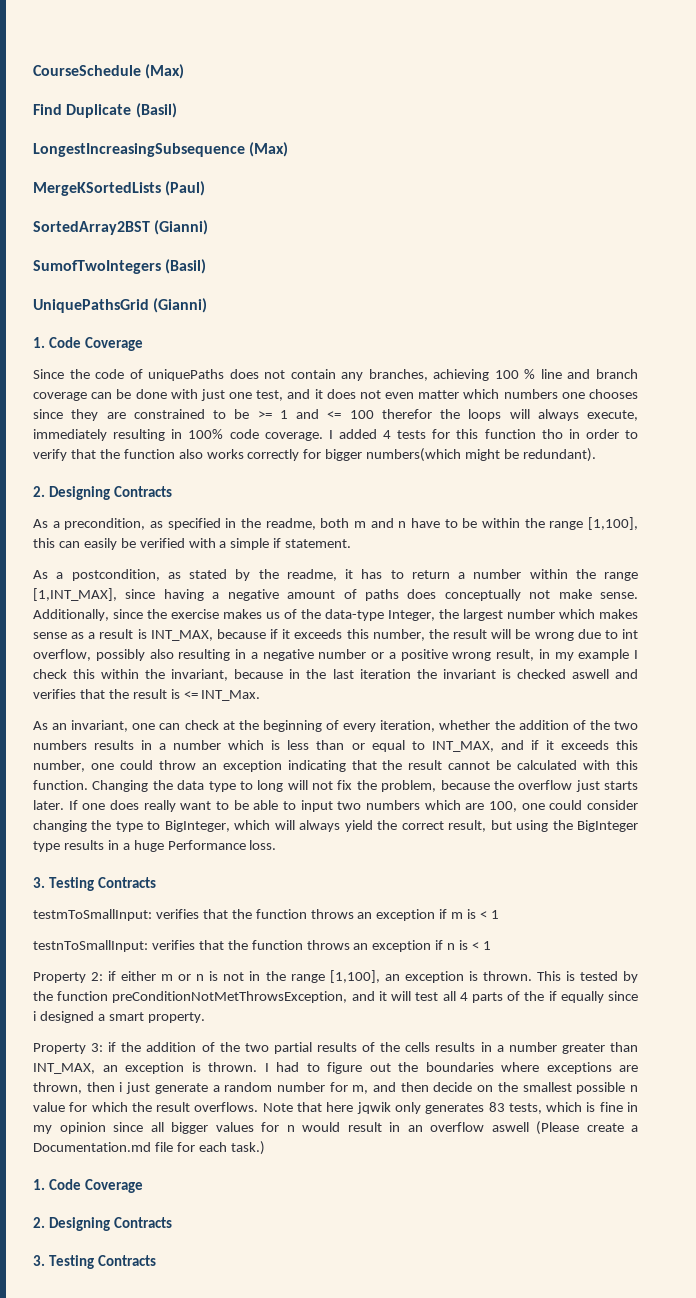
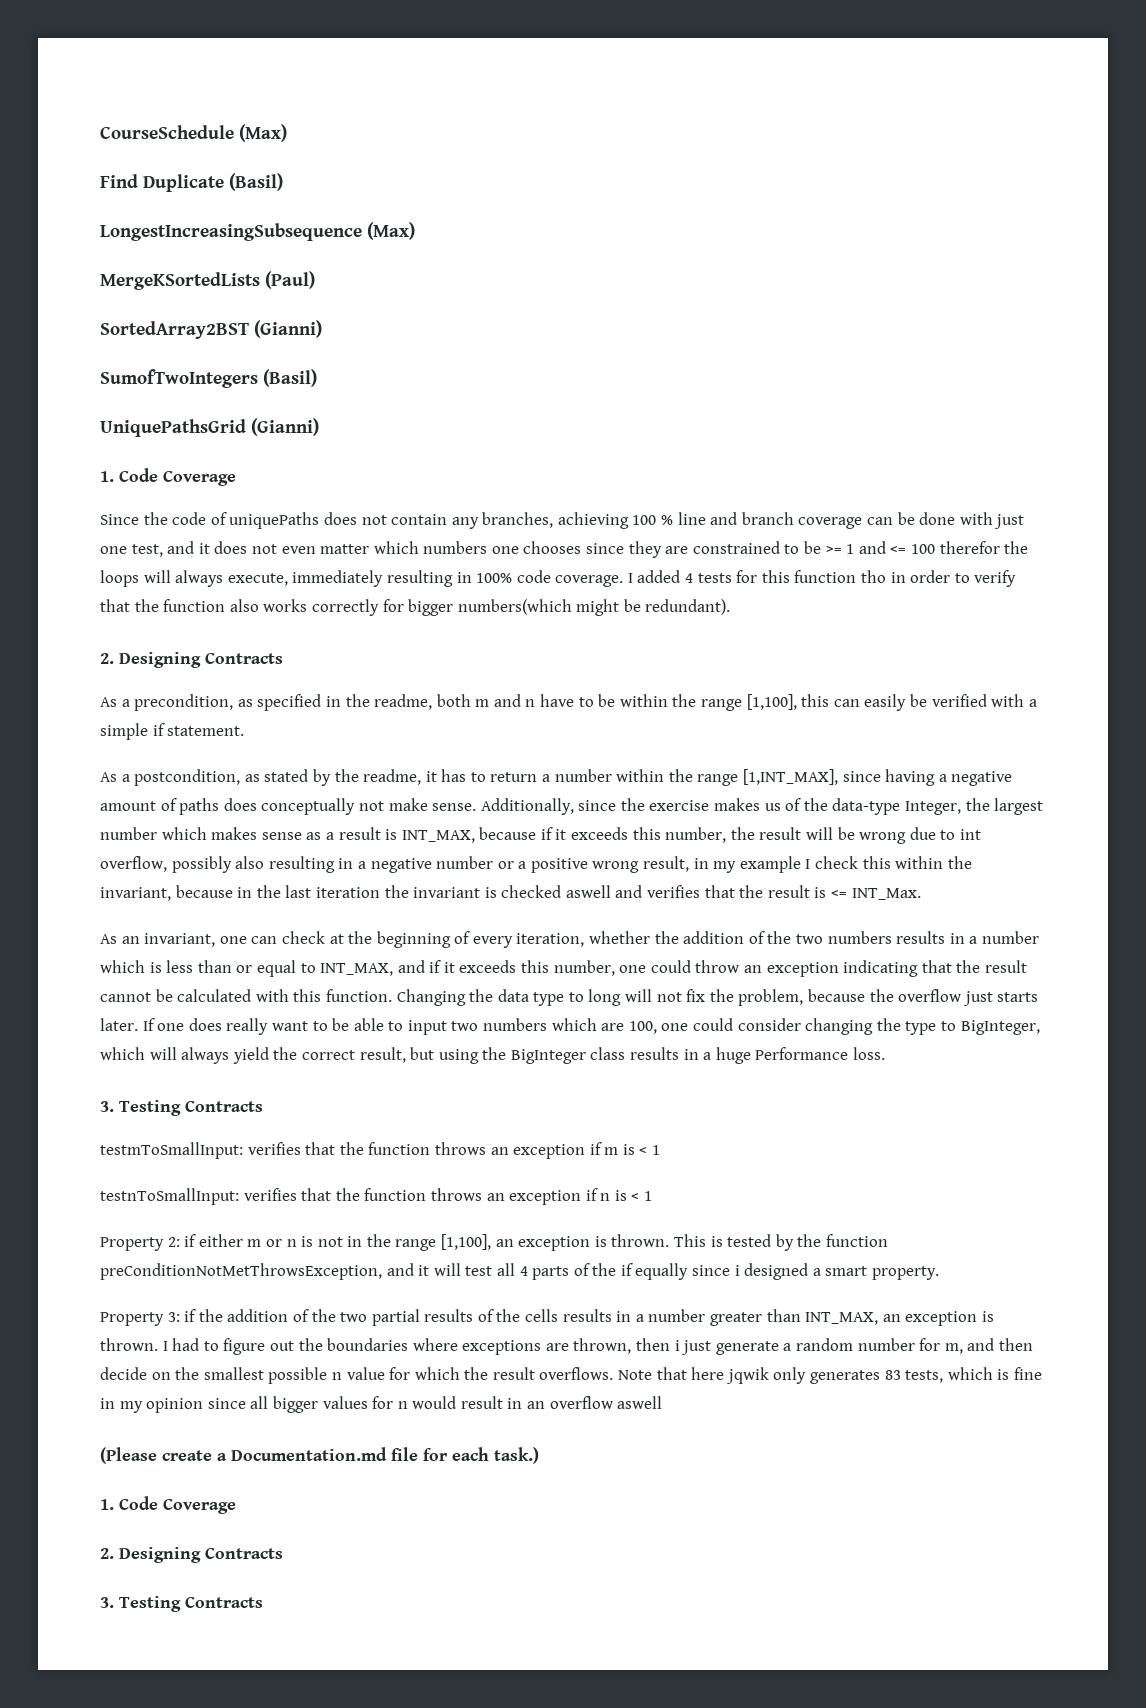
- If one does really want to be able to input two numbers which are 100, one could consider changing the type to BigInteger, which will always yield the correct result, but using the BigInteger type results in a huge Performance loss.
+ If one does really want to be able to input two numbers which are 100, one could consider changing the type to BigInteger, which will always yield the correct result, but using the BigInteger class results in a huge Performance loss.
- Note that here jqwik only generates 83 tests, which is fine in my opinion since all bigger values for n would result in an overflow aswell (Please create a Documentation.md file for each task.)
+ Note that here jqwik only generates 83 tests, which is fine in my opinion since all bigger values for n would result in an overflow aswell
+ (Please create a Documentation.md file for each task.)

